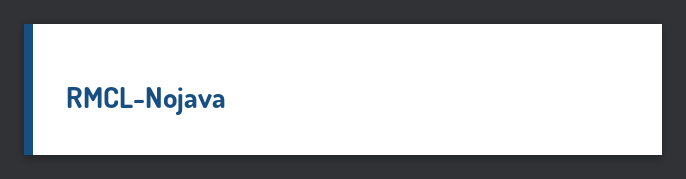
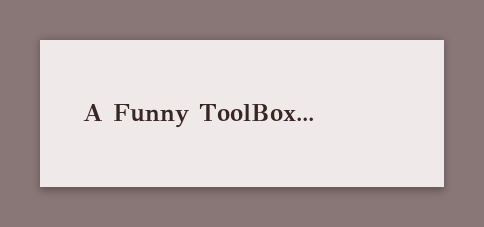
- RMCL-Nojava
+ A Funny ToolBox...

